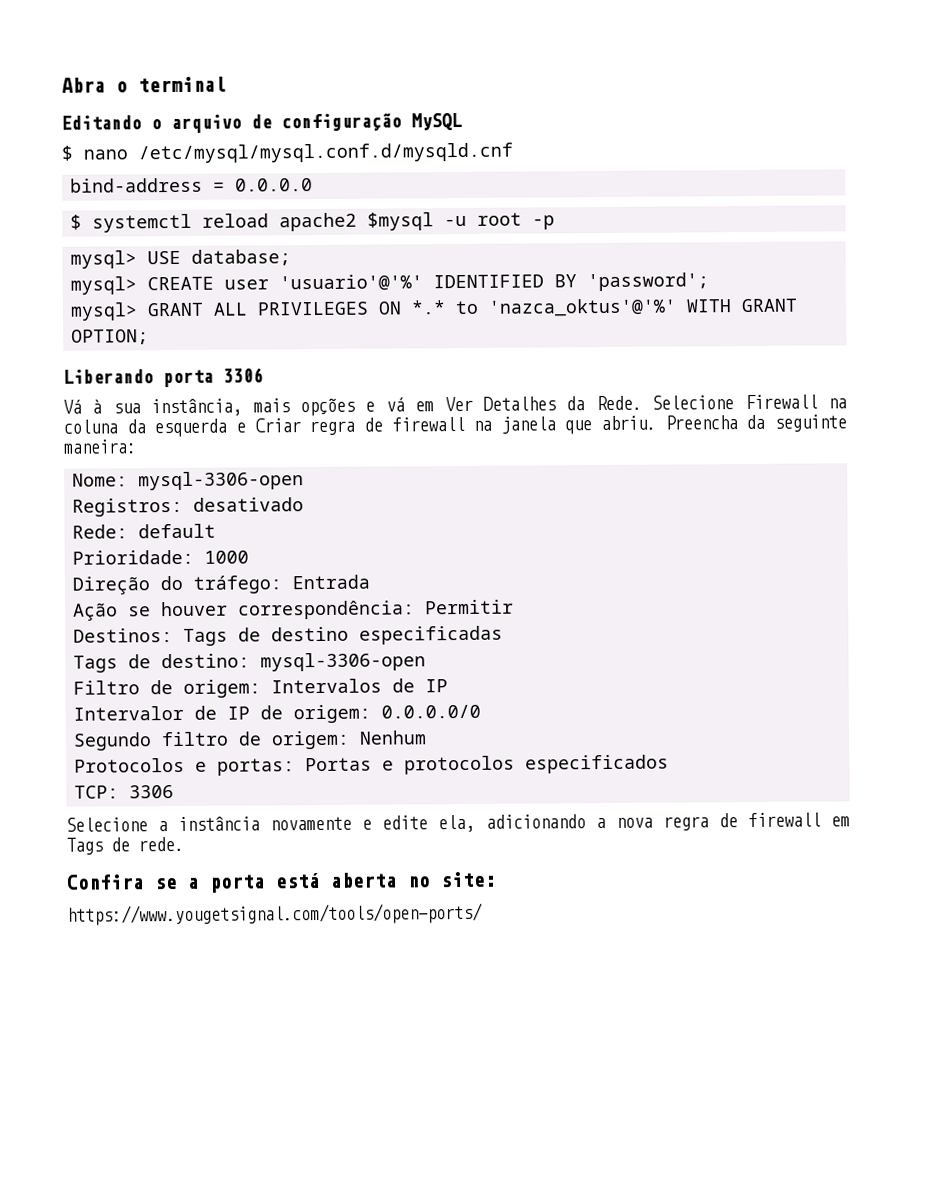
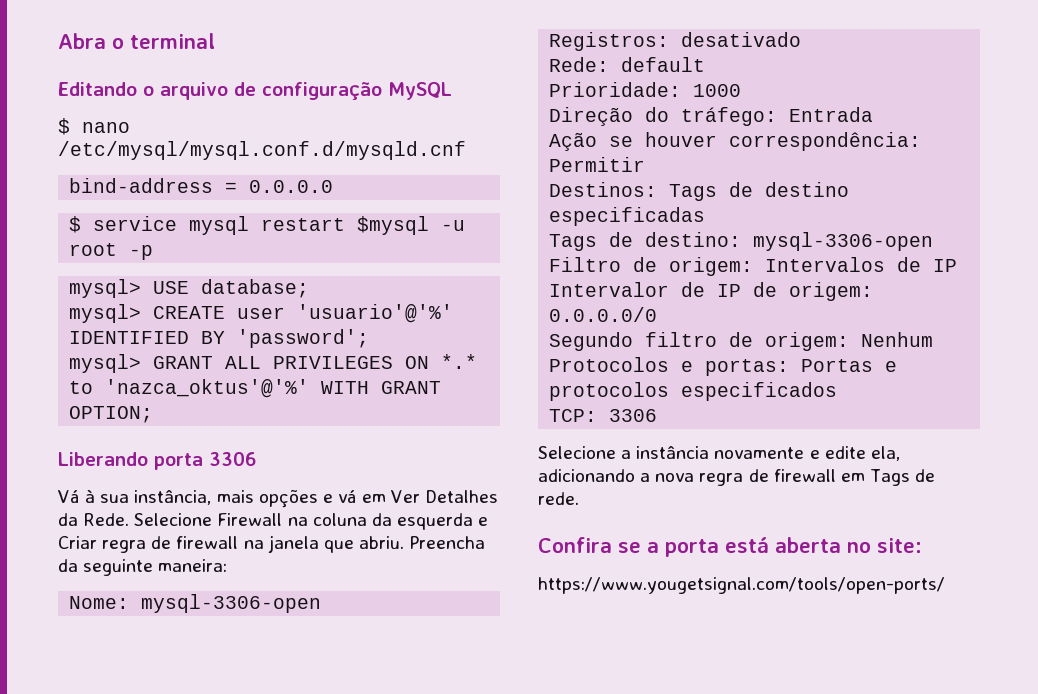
- $ systemctl reload apache2 $mysql -u root -p
+ $ service mysql restart $mysql -u root -p

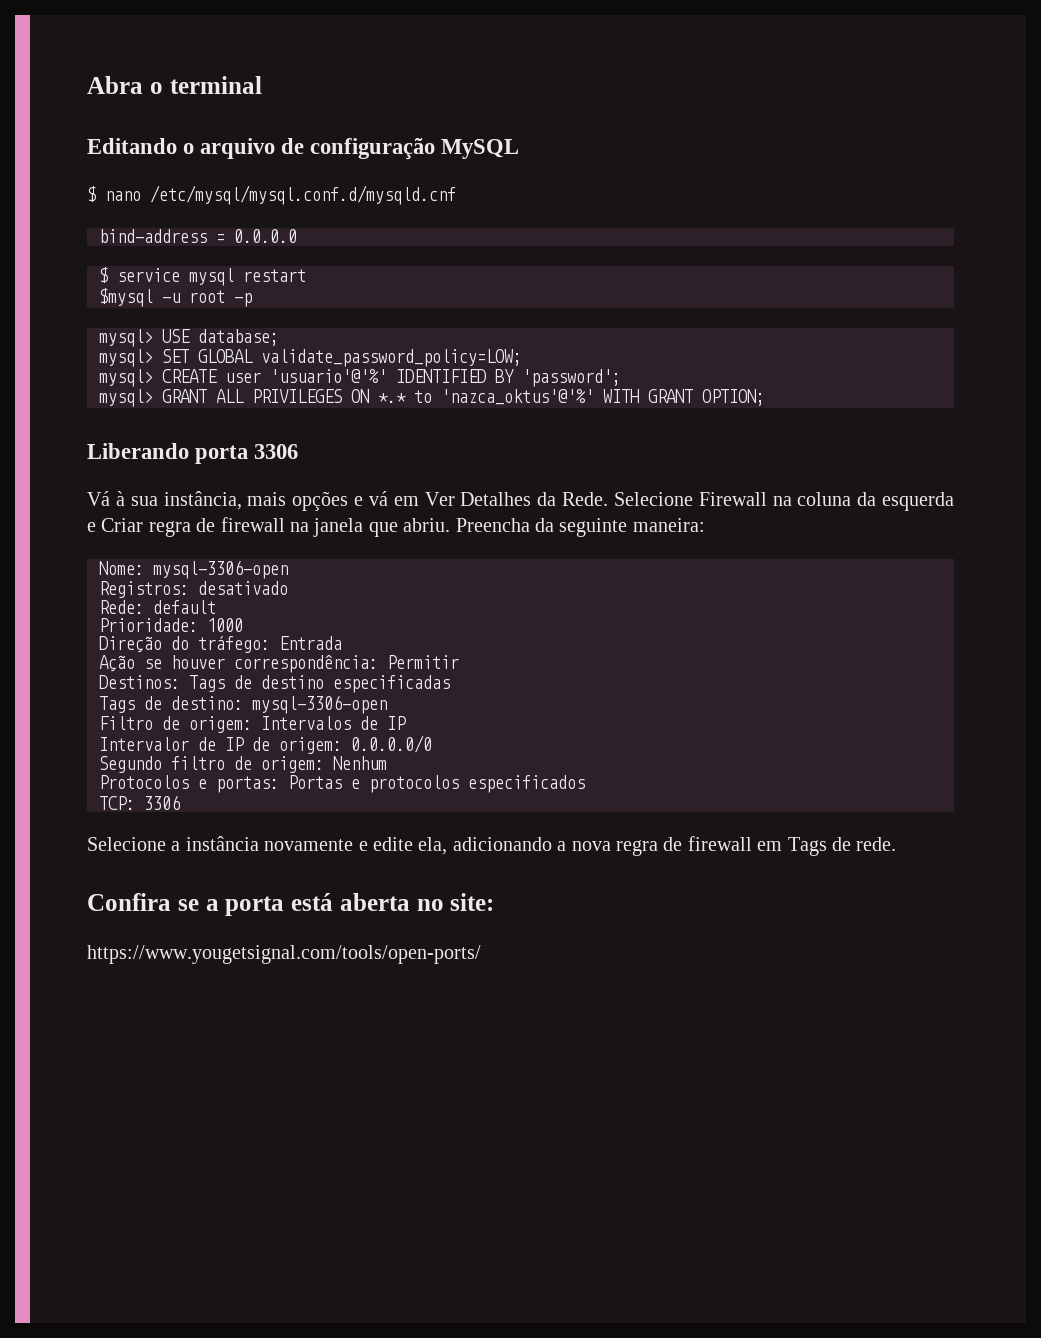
- $ service mysql restart $mysql -u root -p
+ $ service mysql restart
+ $mysql -u root -p
+ mysql> SET GLOBAL validate_password_policy=LOW;

